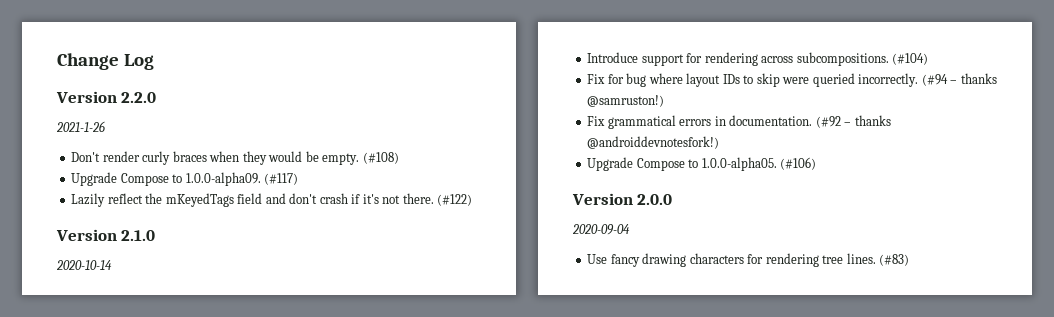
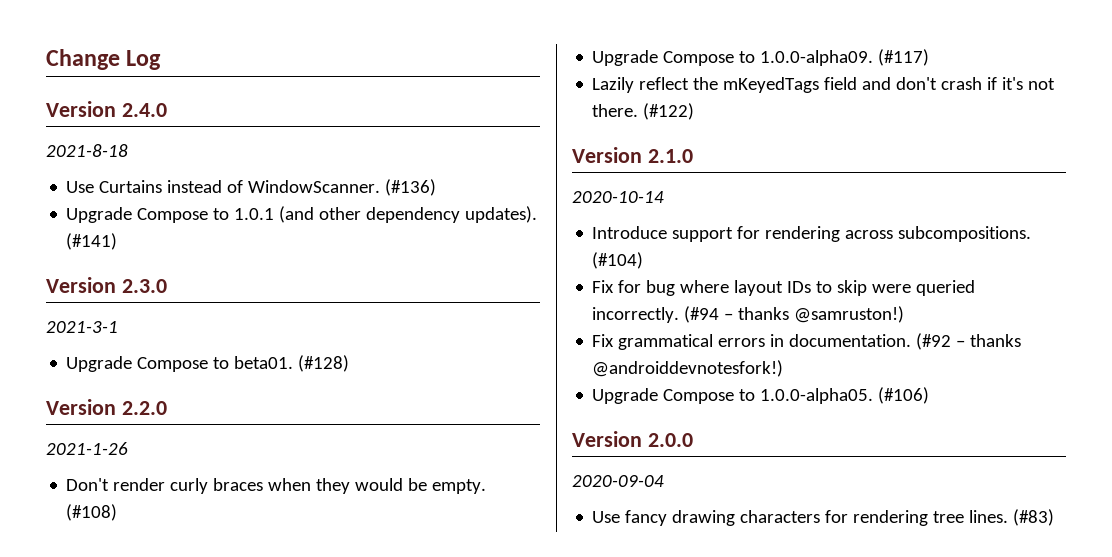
+ Version 2.4.0
+ 2021-8-18
+ Use Curtains instead of WindowScanner. (#136)
+ Upgrade Compose to 1.0.1 (and other dependency updates). (#141)
+ Version 2.3.0
+ 2021-3-1
+ Upgrade Compose to beta01. (#128)

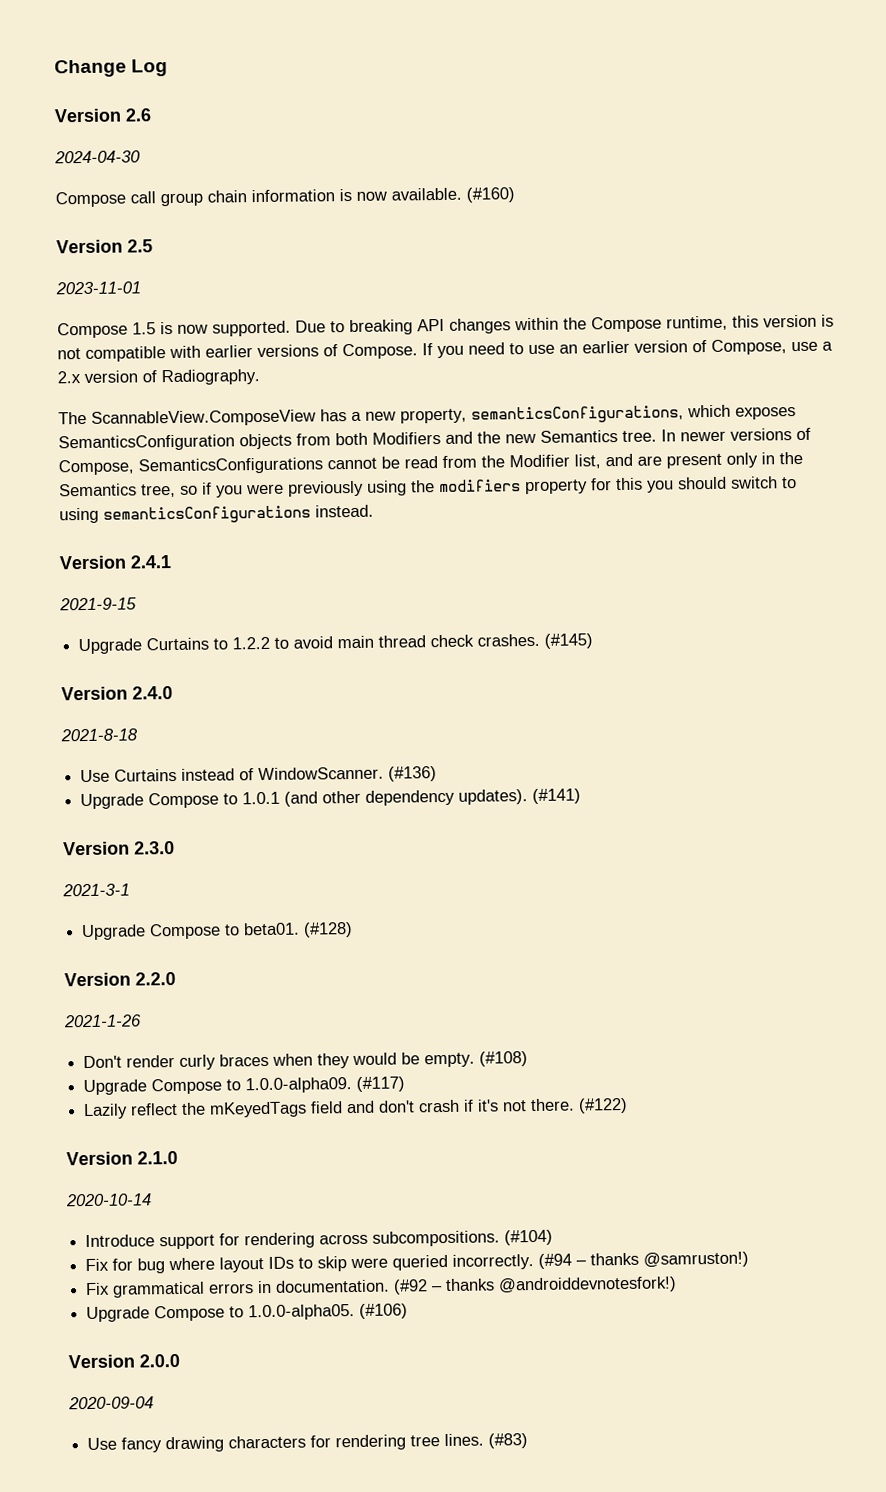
+ Version 2.6
+ 2024-04-30
+ Compose call group chain information is now available. (#160)
+ Version 2.5
+ 2023-11-01
+ Compose 1.5 is now supported. Due to breaking API changes within the Compose runtime, this version is not compatible with earlier versions of Compose. If you need to use an earlier version of Compose, use a 2.x version of Radiography.
+ The ScannableView.ComposeView has a new property, semanticsConfigurations, which exposes SemanticsConfiguration objects from both Modifiers and the new Semantics tree. In newer versions of Compose, SemanticsConfigurations cannot be read from the Modifier list, and are present only in the Semantics tree, so if you were previously using the modifiers property for this you should switch to using semanticsConfigurations instead.
+ Version 2.4.1
+ 2021-9-15
+ Upgrade Curtains to 1.2.2 to avoid main thread check crashes. (#145)

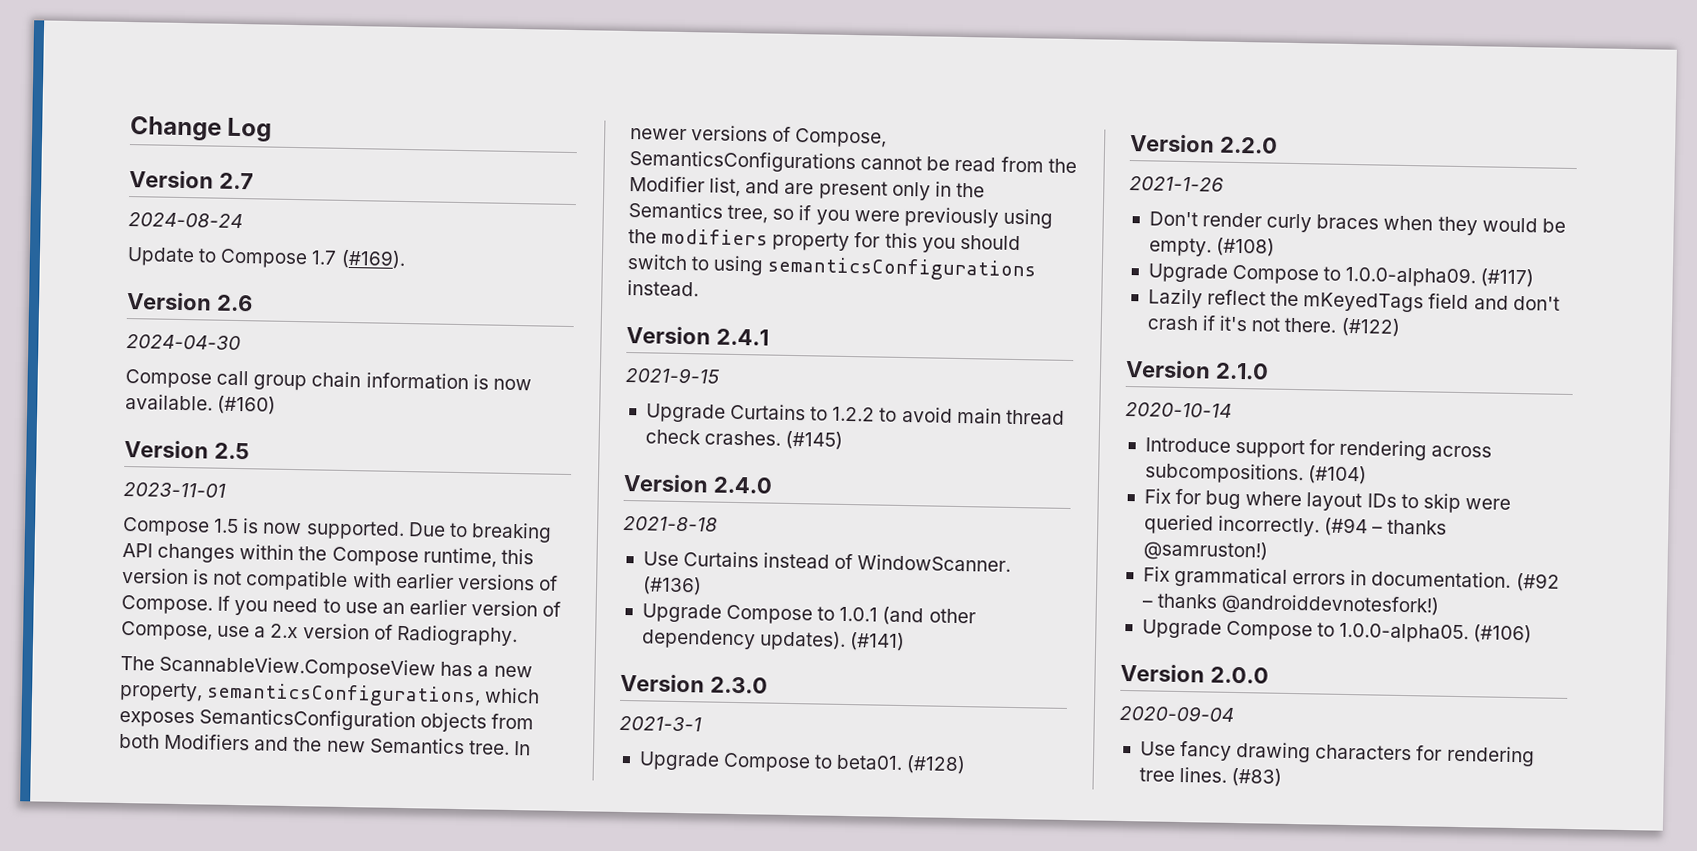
+ Version 2.7
+ 2024-08-24
+ Update to Compose 1.7 (#169).

